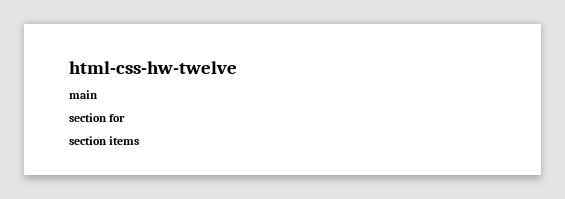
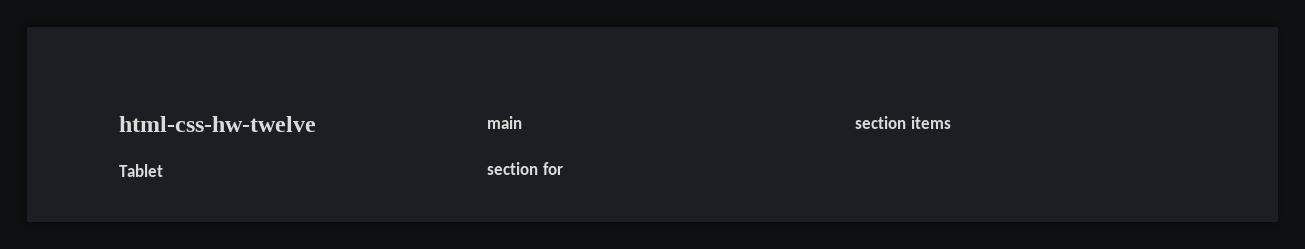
+ Tablet

